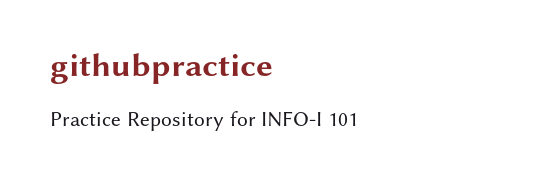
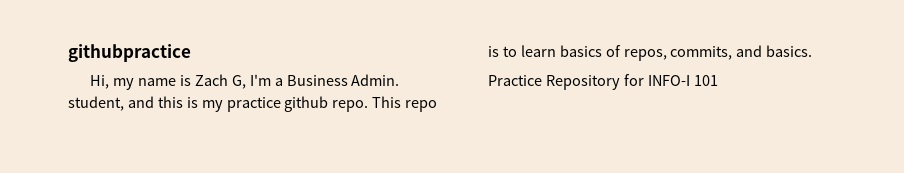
+ Hi, my name is Zach G, I'm a Business Admin. student, and this is my practice github repo. This repo is to learn basics of repos, commits, and basics.

